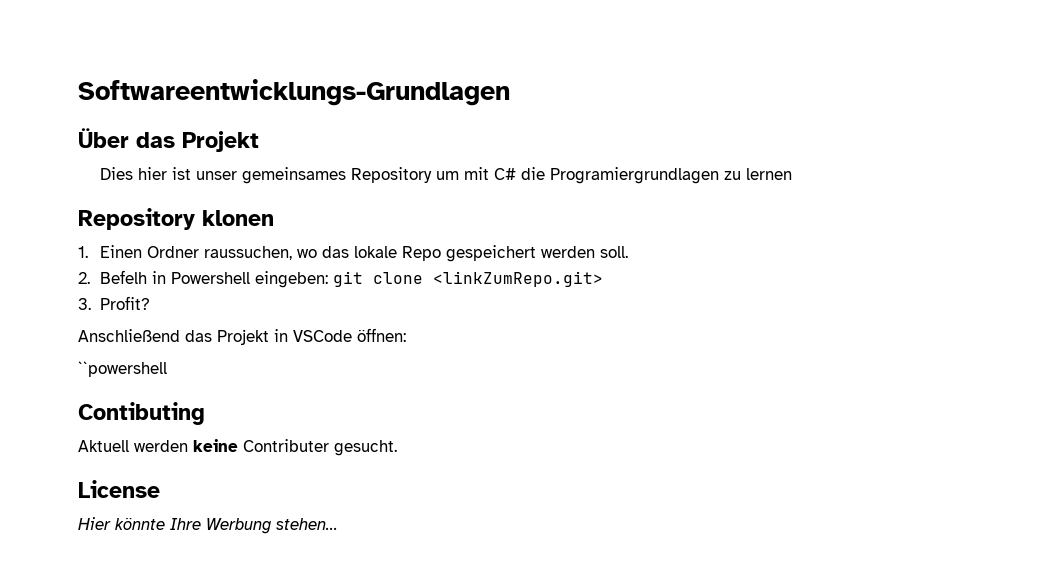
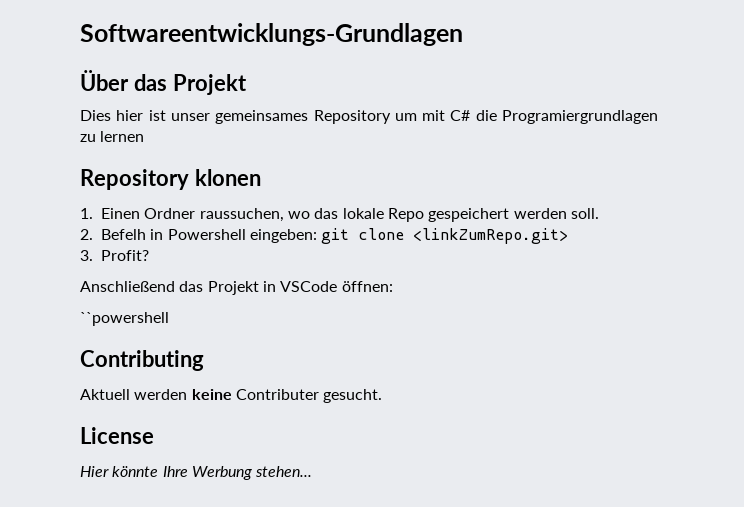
- Contibuting
+ Contributing

